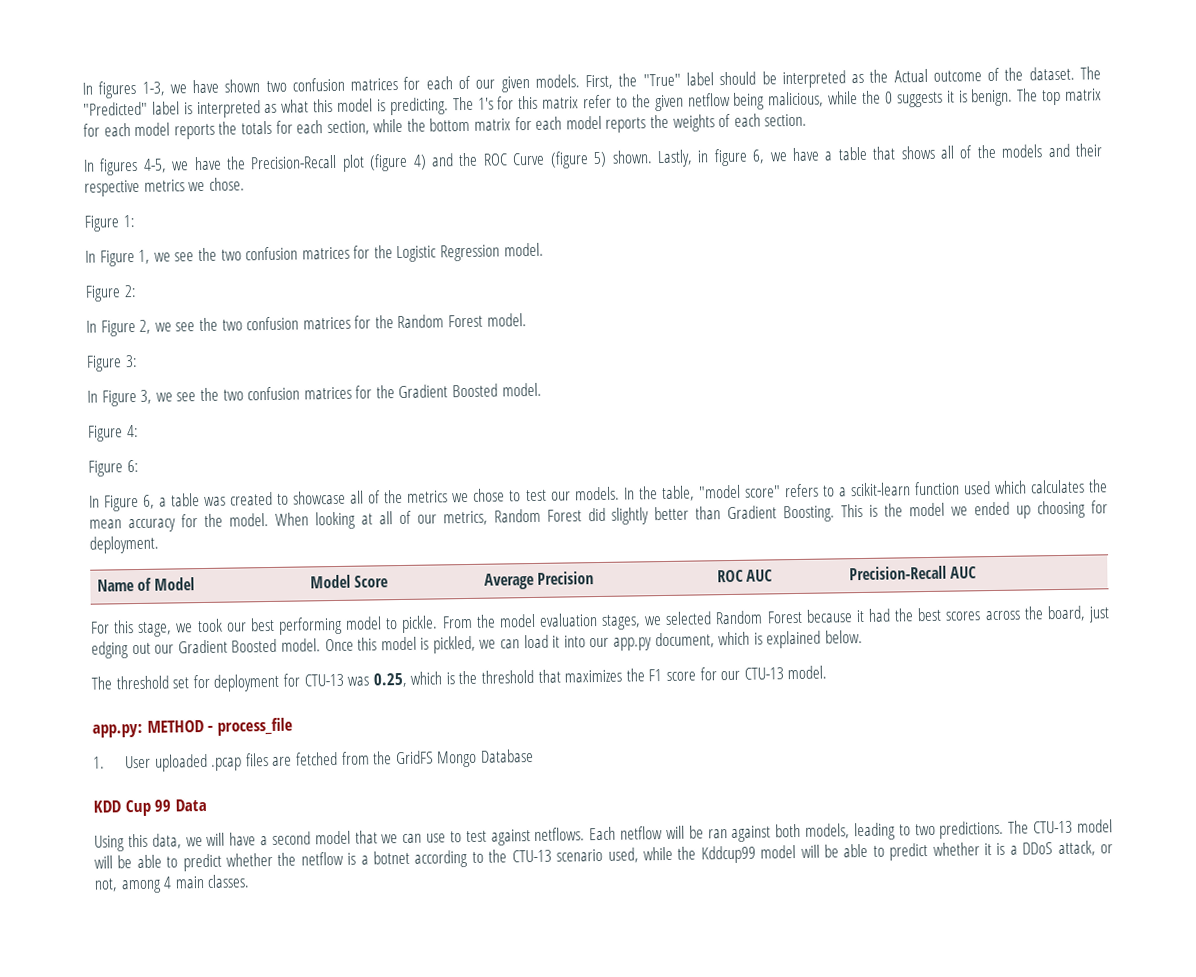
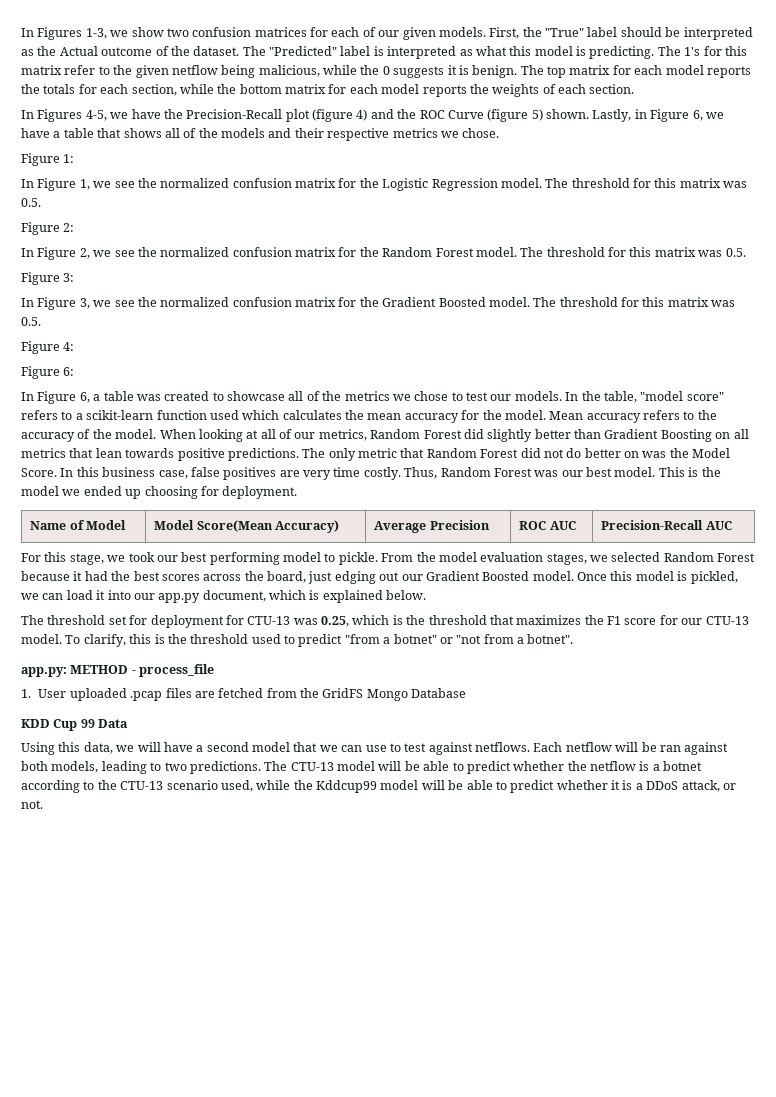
- In figures 1-3, we have shown two confusion matrices for each of our given models.
+ In Figures 1-3, we show two confusion matrices for each of our given models.
- In figures 4-5, we have the Precision-Recall plot (figure 4) and the ROC Curve (figure 5) shown.
+ In Figures 4-5, we have the Precision-Recall plot (figure 4) and the ROC Curve (figure 5) shown.
- Lastly, in figure 6, we have a table that shows all of the models and their respective metrics we chose.
+ Lastly, in Figure 6, we have a table that shows all of the models and their respective metrics we chose.
- In Figure 1, we see the two confusion matrices for the Logistic Regression model.
+ In Figure 1, we see the normalized confusion matrix for the Logistic Regression model. The threshold for this matrix was 0.5.
- In Figure 2, we see the two confusion matrices for the Random Forest model.
+ In Figure 2, we see the normalized confusion matrix for the Random Forest model. The threshold for this matrix was 0.5.
- In Figure 3, we see the two confusion matrices for the Gradient Boosted model.
+ In Figure 3, we see the normalized confusion matrix for the Gradient Boosted model. The threshold for this matrix was 0.5.
+ Mean accuracy refers to the accuracy of the model.
- When looking at all of our metrics, Random Forest did slightly better than Gradient Boosting.
+ When looking at all of our metrics, Random Forest did slightly better than Gradient Boosting on all metrics that lean towards positive predictions. The only metric that Random Forest did not do better on was the Model Score. In this business case, false positives are very time costly. Thus, Random Forest was our best model.
- Name of Model | Model Score | Average Precision | ROC AUC | Precision-Recall AUC
+ Name of Model | Model Score(Mean Accuracy) | Average Precision | ROC AUC | Precision-Recall AUC
+ To clarify, this is the threshold used to predict "from a botnet" or "not from a botnet".
- The CTU-13 model will be able to predict whether the netflow is a botnet according to the CTU-13 scenario used, while the Kddcup99 model will be able to predict whether it is a DDoS attack, or not, among 4 main classes.
+ The CTU-13 model will be able to predict whether the netflow is a botnet according to the CTU-13 scenario used, while the Kddcup99 model will be able to predict whether it is a DDoS attack, or not.

